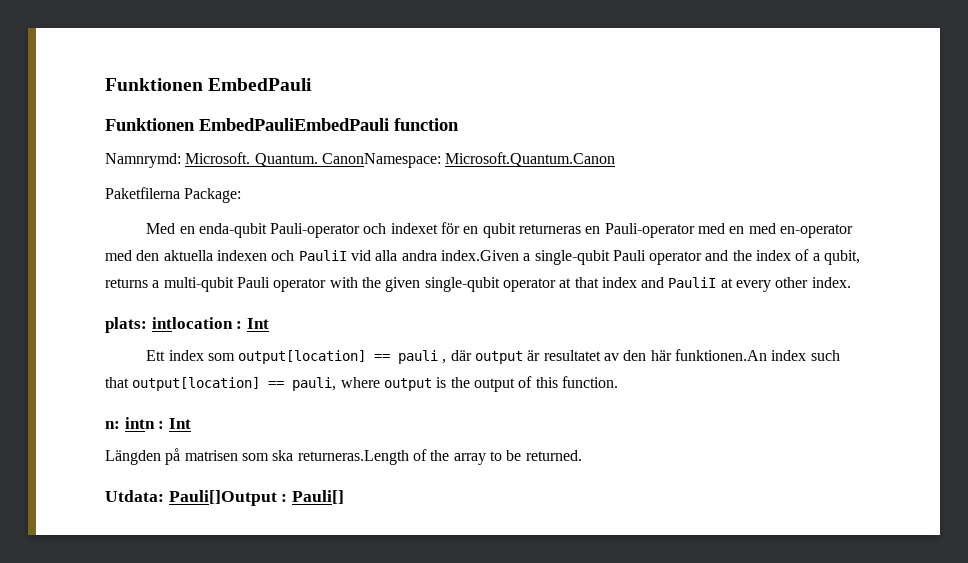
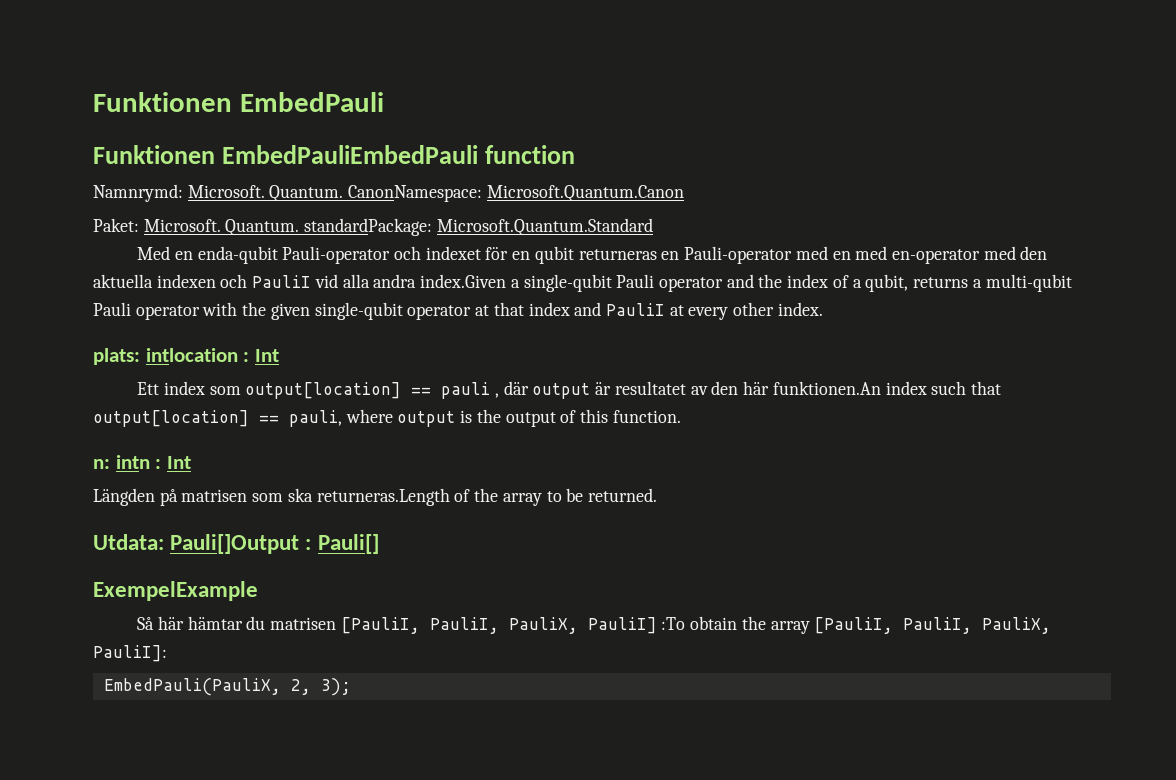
- Paketfilerna Package:
+ Paket: Microsoft. Quantum. standardPackage: Microsoft.Quantum.Standard
+ ExempelExample
+ Så här hämtar du matrisen [PauliI, PauliI, PauliX, PauliI] :To obtain the array [PauliI, PauliI, PauliX, PauliI]:
+ EmbedPauli(PauliX, 2, 3);

